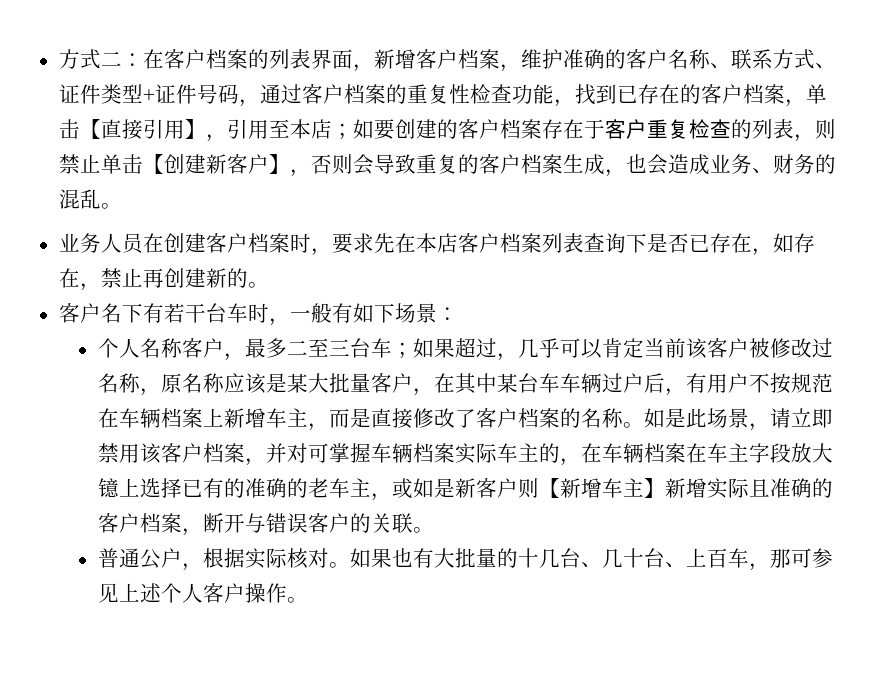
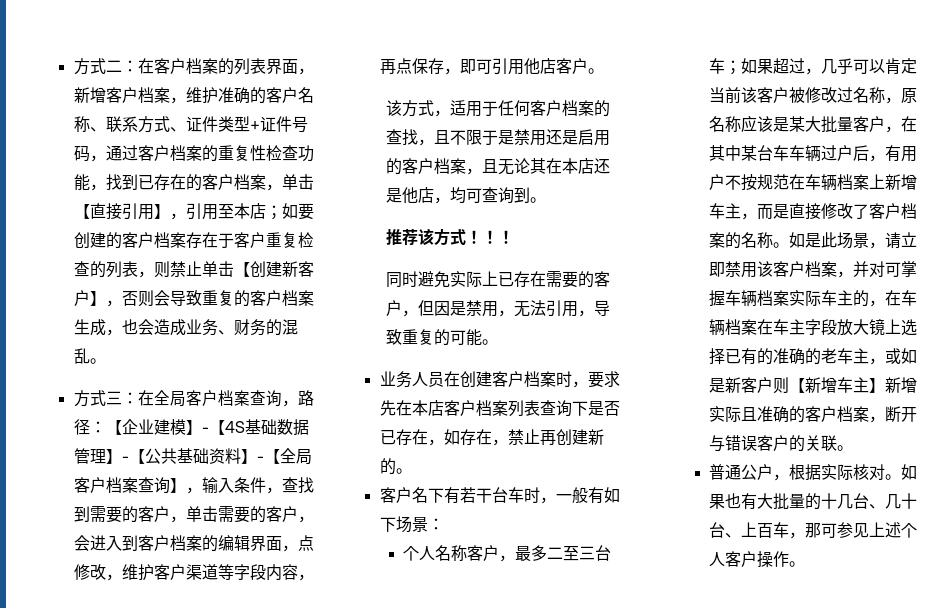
+ 方式三：在全局客户档案查询，路径：【企业建模】-【4S基础数据管理】-【公共基础资料】-【全局客户档案查询】，输入条件，查找到需要的客户，单击需要的客户，会进入到客户档案的编辑界面，点修改，维护客户渠道等字段内容，再点保存，即可引用他店客户。
+ 该方式，适用于任何客户档案的查找，且不限于是禁用还是启用的客户档案，且无论其在本店还是他店，均可查询到。
+ 推荐该方式！！！
+ 同时避免实际上已存在需要的客户，但因是禁用，无法引用，导致重复的可能。
- 如是此场景，请立即禁用该客户档案，并对可掌握车辆档案实际车主的，在车辆档案在车主字段放大镱上选择已有的准确的老车主，或如是新客户则【新增车主】新增实际且准确的客户档案，断开与错误客户的关联。
+ 如是此场景，请立即禁用该客户档案，并对可掌握车辆档案实际车主的，在车辆档案在车主字段放大镜上选择已有的准确的老车主，或如是新客户则【新增车主】新增实际且准确的客户档案，断开与错误客户的关联。

